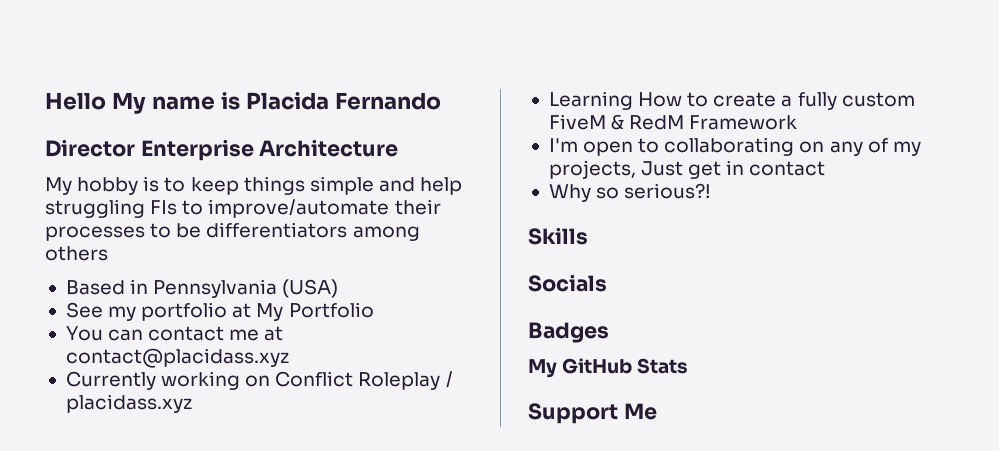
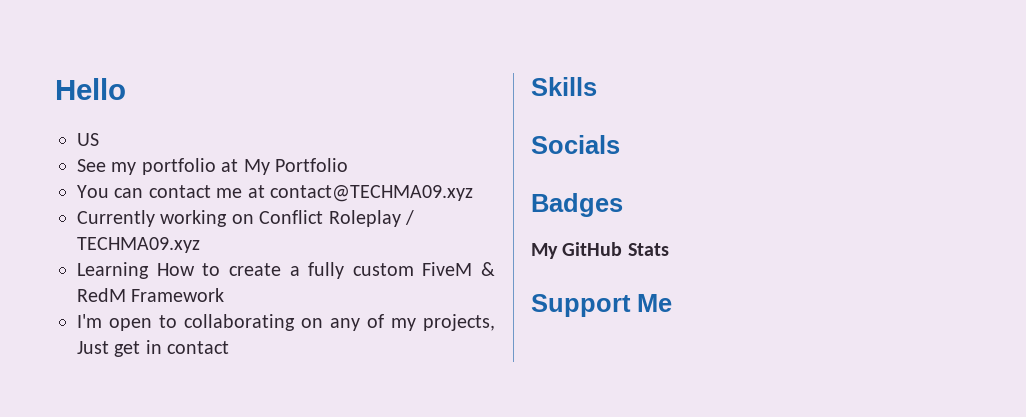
- Hello My name is Placida Fernando
- Director Enterprise Architecture
- My hobby is to keep things simple and help struggling FIs to improve/automate their processes to be differentiators among others
- Based in Pennsylvania (USA)
+ Hello
+ US
- You can contact me at contact@placidass.xyz
+ You can contact me at contact@TECHMA09.xyz
- Currently working on Conflict Roleplay / placidass.xyz
+ Currently working on Conflict Roleplay / TECHMA09.xyz
- Why so serious?!

